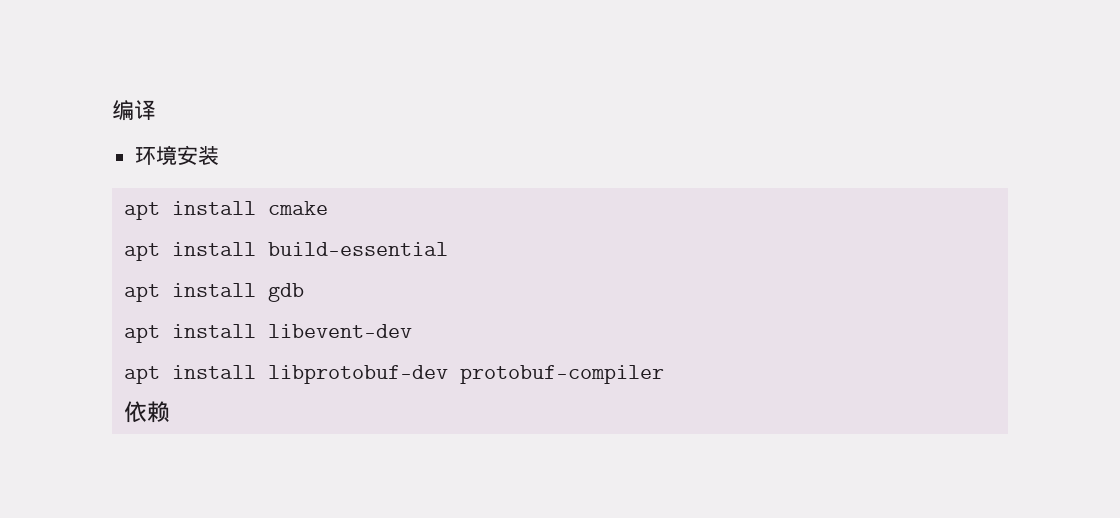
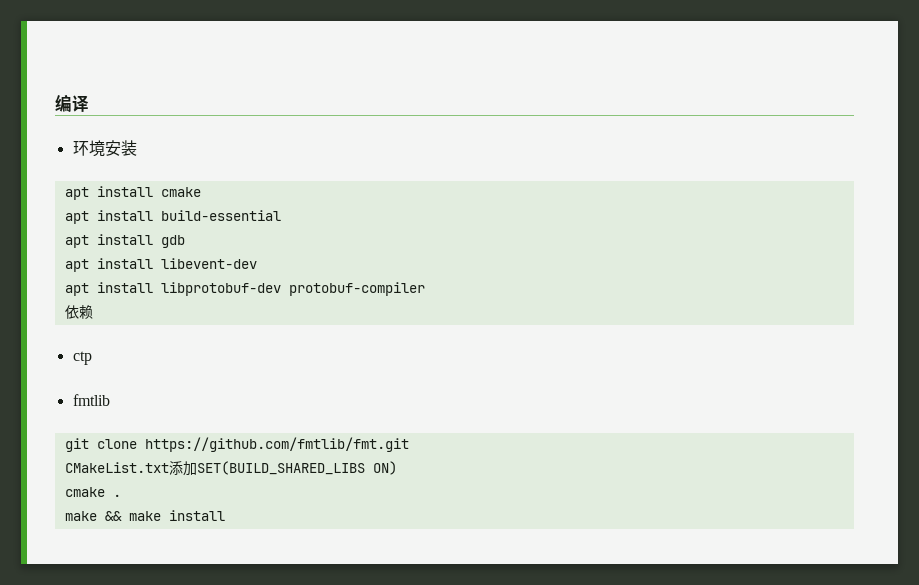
+ ctp
+ fmtlib
+ git clone https://github.com/fmtlib/fmt.git
+ CMakeList.txt添加SET(BUILD_SHARED_LIBS ON)
+ cmake .
+ make && make install

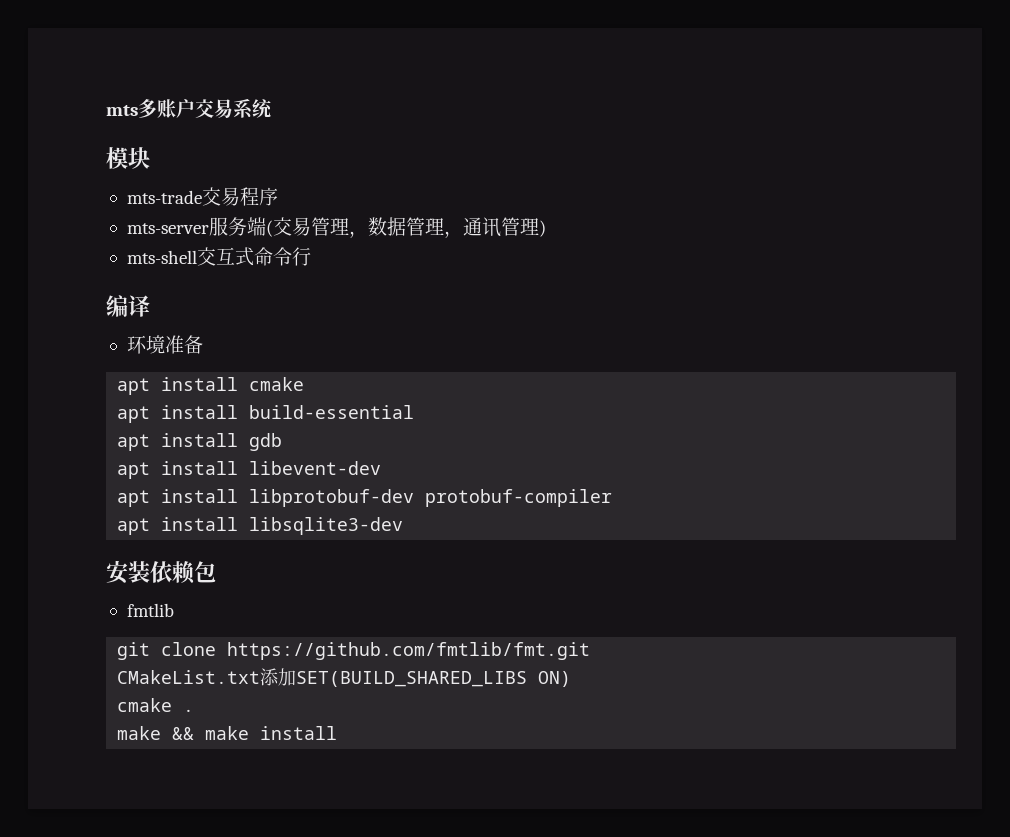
+ mts多账户交易系统
+ 模块
+ mts-trade交易程序
+ mts-server服务端(交易管理，数据管理，通讯管理)
+ mts-shell交互式命令行
- 环境安装
+ 环境准备
- 依赖
- ctp
+ apt install libsqlite3-dev
+ 安装依赖包

